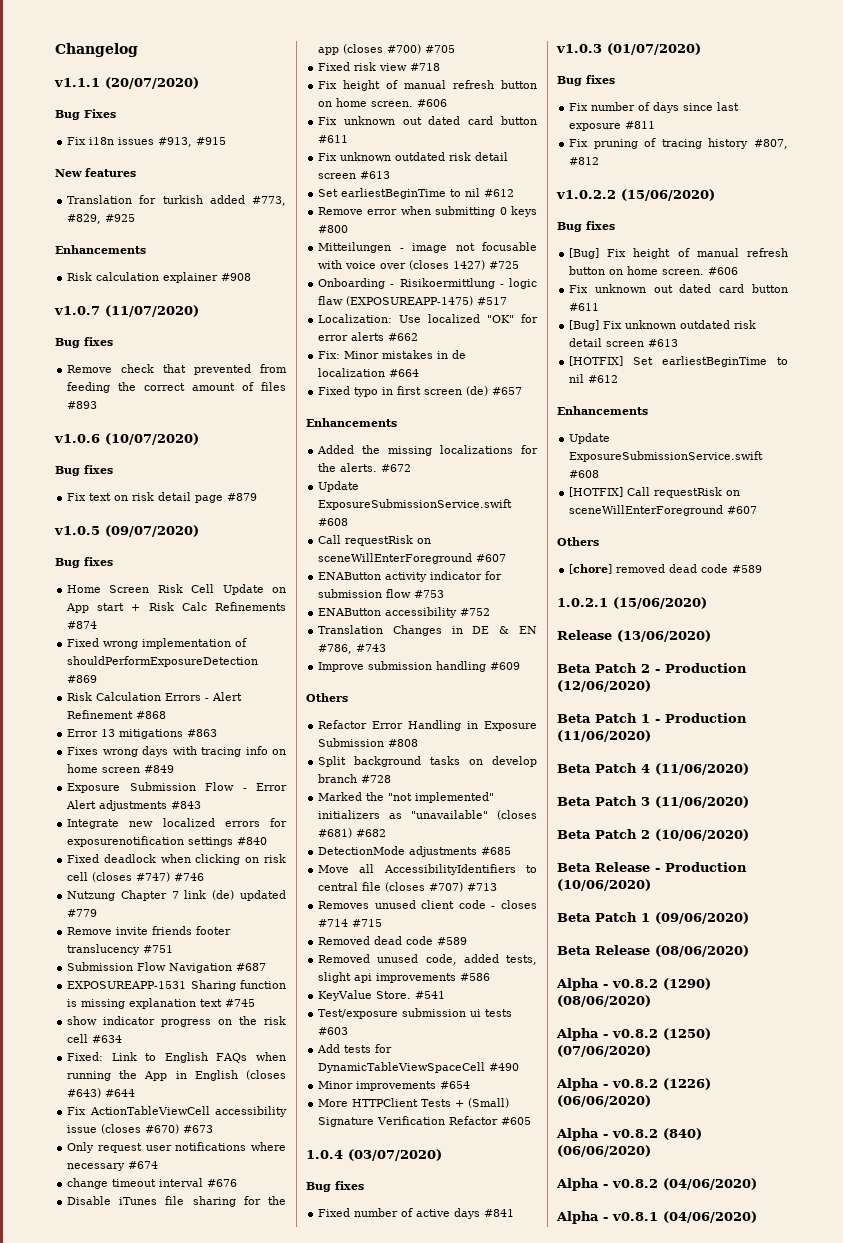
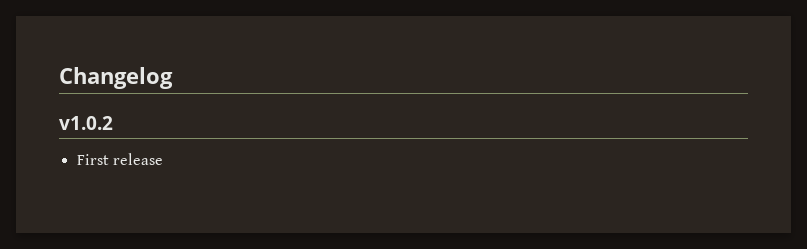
- v1.1.1 (20/07/2020)
- Bug Fixes
- Fix i18n issues #913, #915
- New features
- Translation for turkish added #773, #829, #925
- Enhancements
- Risk calculation explainer #908
- v1.0.7 (11/07/2020)
- Bug fixes
- Remove check that prevented from feeding the correct amount of files #893
- v1.0.6 (10/07/2020)
- Bug fixes
- Fix text on risk detail page #879
- v1.0.5 (09/07/2020)
- Bug fixes
- Home Screen Risk Cell Update on App start + Risk Calc Refinements #874
- Fixed wrong implementation of shouldPerformExposureDetection #869
- Risk Calculation Errors - Alert Refinement #868
- Error 13 mitigations #863
- Fixes wrong days with tracing info on home screen #849
- Exposure Submission Flow - Error Alert adjustments #843
- Integrate new localized errors for exposurenotification settings #840
- Fixed deadlock when clicking on risk cell (closes #747) #746
- Nutzung Chapter 7 link (de) updated #779
- Remove invite friends footer translucency #751
- Submission Flow Navigation #687
- EXPOSUREAPP-1531 Sharing function is missing explanation text #745
- show indicator progress on the risk cell #634
- Fixed: Link to English FAQs when running the App in English (closes #643) #644
- Fix ActionTableViewCell accessibility issue (closes #670) #673
- Only request user notifications where necessary #674
- change timeout interval #676
- Disable iTunes file sharing for the app (closes #700) #705
- Fixed risk view #718
- Fix height of manual refresh button on home screen. #606
- Fix unknown out dated card button #611
- Fix unknown outdated risk detail screen #613
- Set earliestBeginTime to nil #612
- Remove error when submitting 0 keys #800
- Mitteilungen - image not focusable with voice over (closes 1427) #725
- Onboarding - Risikoermittlung - logic flaw (EXPOSUREAPP-1475) #517
- Localization: Use localized "OK" for error alerts #662
- Fix: Minor mistakes in de localization #664
- Fixed typo in first screen (de) #657
- Enhancements
- Added the missing localizations for the alerts. #672
- Update ExposureSubmissionService.swift #608
- Call requestRisk on sceneWillEnterForeground #607
- ENAButton activity indicator for submission flow #753
- ENAButton accessibility #752
- Translation Changes in DE & EN #786, #743
- Improve submission handling #609
- Others
- Refactor Error Handling in Exposure Submission #808
- Split background tasks on develop branch #728
- Marked the "not implemented" initializers as "unavailable" (closes #681) #682
- DetectionMode adjustments #685
- Move all AccessibilityIdentifiers to central file (closes #707) #713
- Removes unused client code - closes #714 #715
- Removed dead code #589
- Removed unused code, added tests, slight api improvements #586
- KeyValue Store. #541
- Test/exposure submission ui tests #603
- Add tests for DynamicTableViewSpaceCell #490
- Minor improvements #654
- More HTTPClient Tests + (Small) Signature Verification Refactor #605
- 1.0.4 (03/07/2020)
- Bug fixes
- Fixed number of active days #841
- v1.0.3 (01/07/2020)
- Bug fixes
- Fix number of days since last exposure #811
- Fix pruning of tracing history #807, #812
- v1.0.2.2 (15/06/2020)
- Bug fixes
- [Bug] Fix height of manual refresh button on home screen. #606
- Fix unknown out dated card button #611
- [Bug] Fix unknown outdated risk detail screen #613
- [HOTFIX] Set earliestBeginTime to nil #612
- Enhancements
- Update ExposureSubmissionService.swift #608
- [HOTFIX] Call requestRisk on sceneWillEnterForeground #607
- Others
- [chore] removed dead code #589
- 1.0.2.1 (15/06/2020)
- Release (13/06/2020)
- Beta Patch 2 - Production (12/06/2020)
- Beta Patch 1 - Production (11/06/2020)
- Beta Patch 4 (11/06/2020)
- Beta Patch 3 (11/06/2020)
- Beta Patch 2 (10/06/2020)
- Beta Release - Production (10/06/2020)
- Beta Patch 1 (09/06/2020)
- Beta Release (08/06/2020)
- Alpha - v0.8.2 (1290) (08/06/2020)
- Alpha - v0.8.2 (1250) (07/06/2020)
- Alpha - v0.8.2 (1226) (06/06/2020)
- Alpha - v0.8.2 (840) (06/06/2020)
- Alpha - v0.8.2 (04/06/2020)
- Alpha - v0.8.1 (04/06/2020)
+ v1.0.2
+ First release

